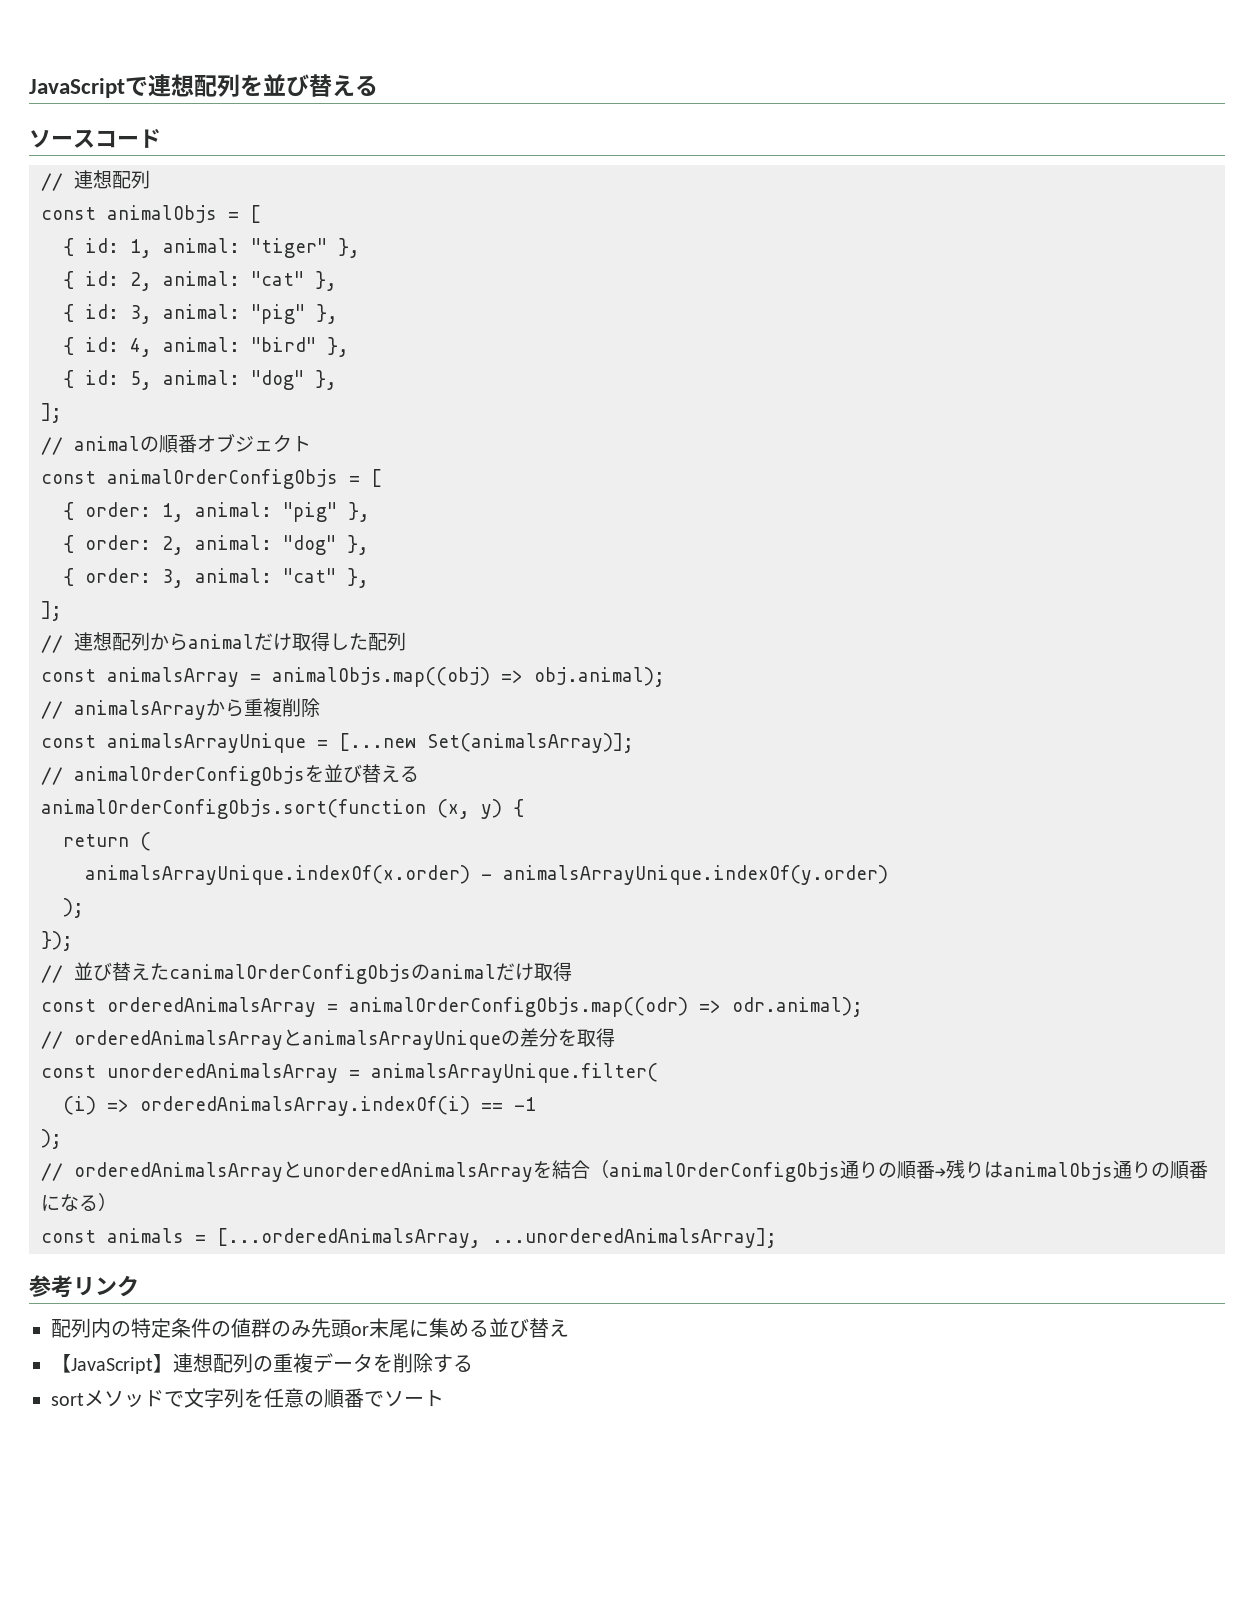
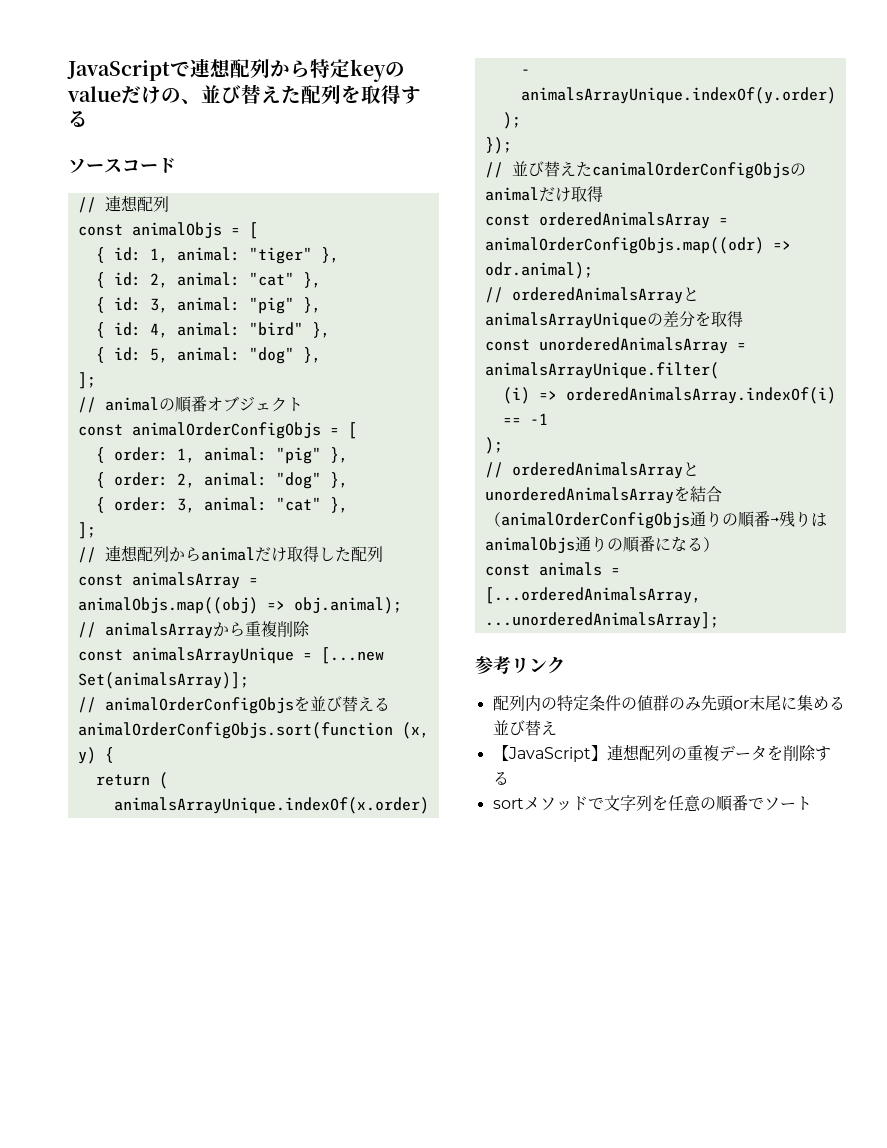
- JavaScriptで連想配列を並び替える
+ JavaScriptで連想配列から特定keyのvalueだけの、並び替えた配列を取得する

